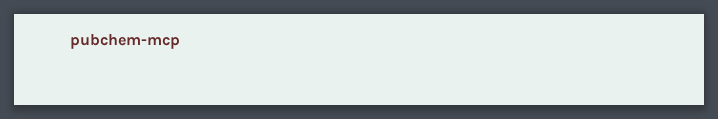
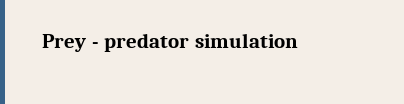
- pubchem-mcp
+ Prey - predator simulation

